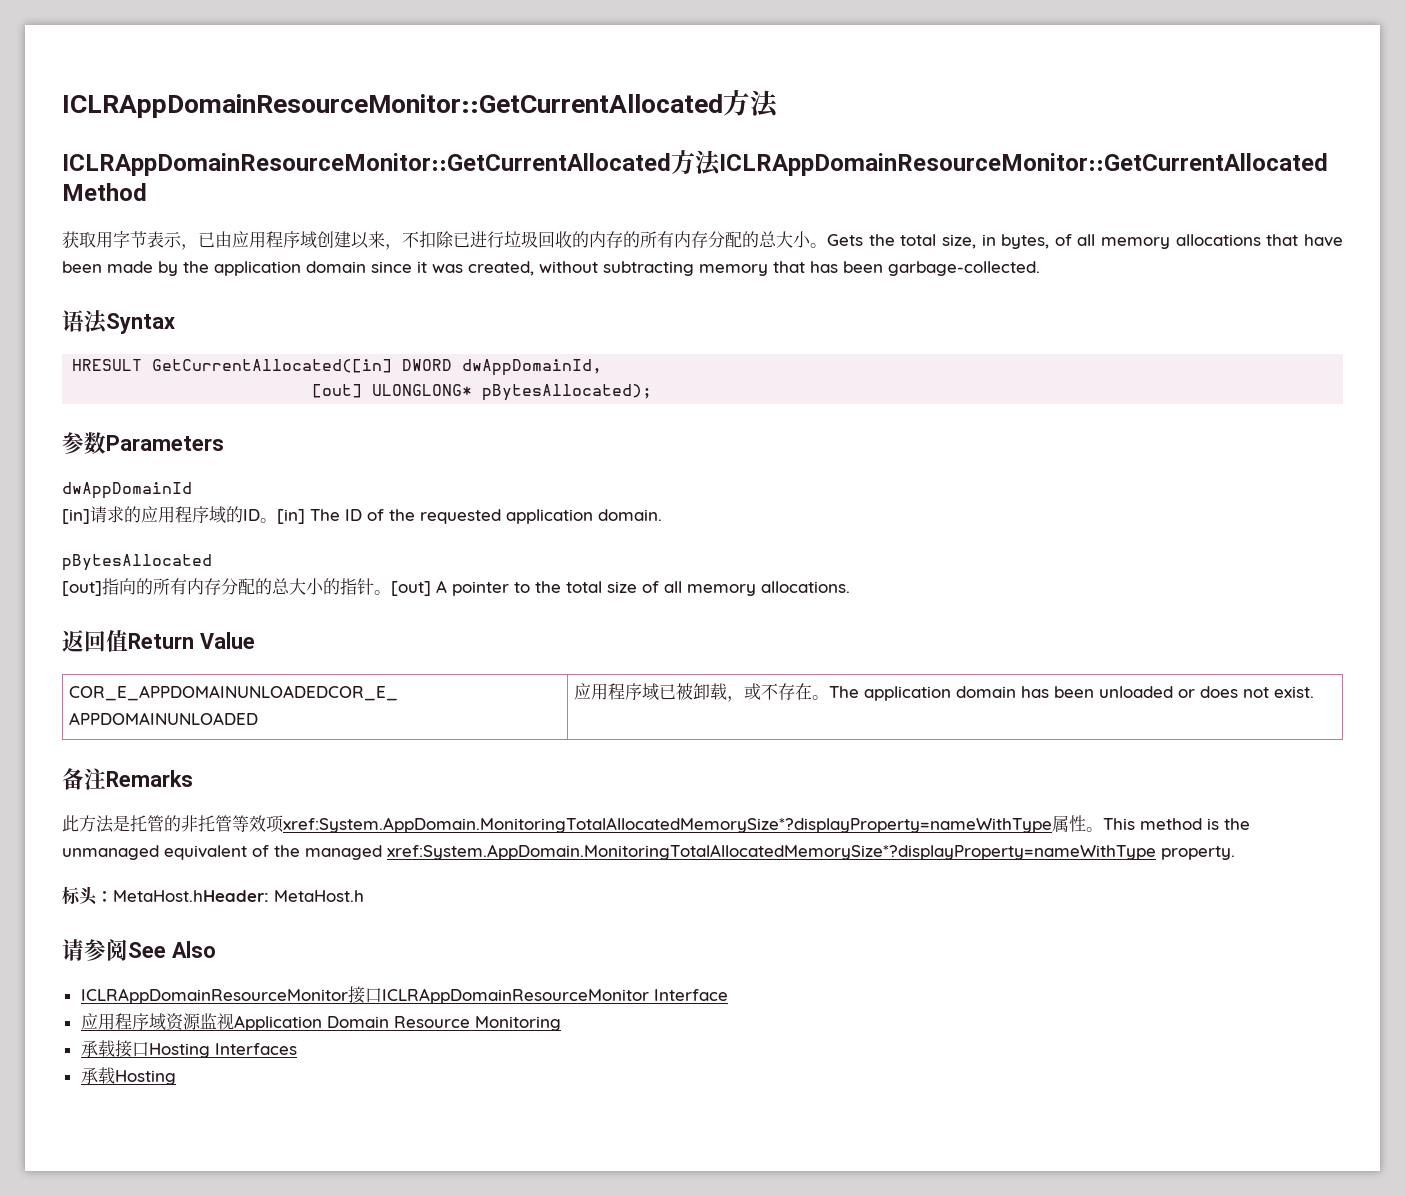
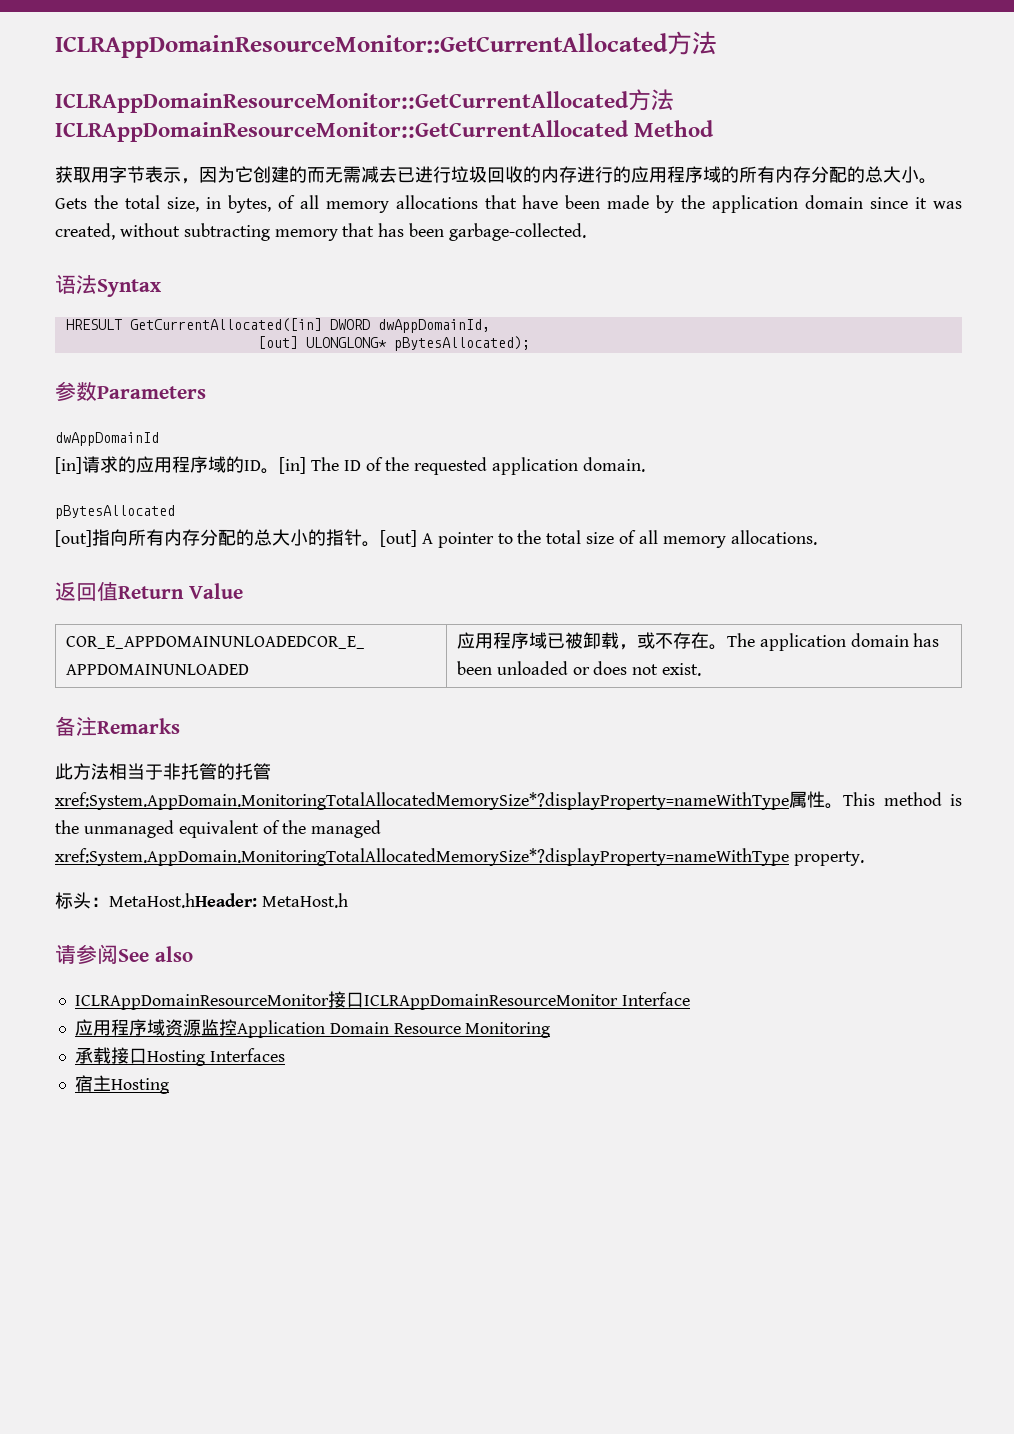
- 获取用字节表示，已由应用程序域创建以来，不扣除已进行垃圾回收的内存的所有内存分配的总大小。
+ 获取用字节表示，因为它创建的而无需减去已进行垃圾回收的内存进行的应用程序域的所有内存分配的总大小。
- [out]指向的所有内存分配的总大小的指针。
+ [out]指向所有内存分配的总大小的指针。
- 此方法是托管的非托管等效项xref:System.AppDomain.MonitoringTotalAllocatedMemorySize*?displayProperty=nameWithType属性。
+ 此方法相当于非托管的托管xref:System.AppDomain.MonitoringTotalAllocatedMemorySize*?displayProperty=nameWithType属性。
- 请参阅See Also
+ 请参阅See also
- 应用程序域资源监视Application Domain Resource Monitoring
+ 应用程序域资源监控Application Domain Resource Monitoring
- 承载Hosting
+ 宿主Hosting

